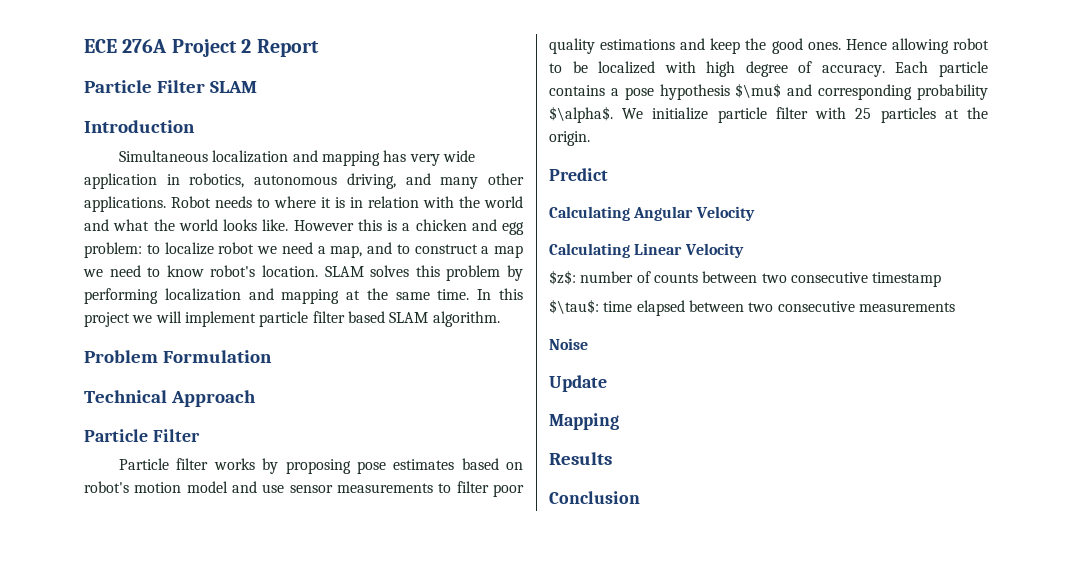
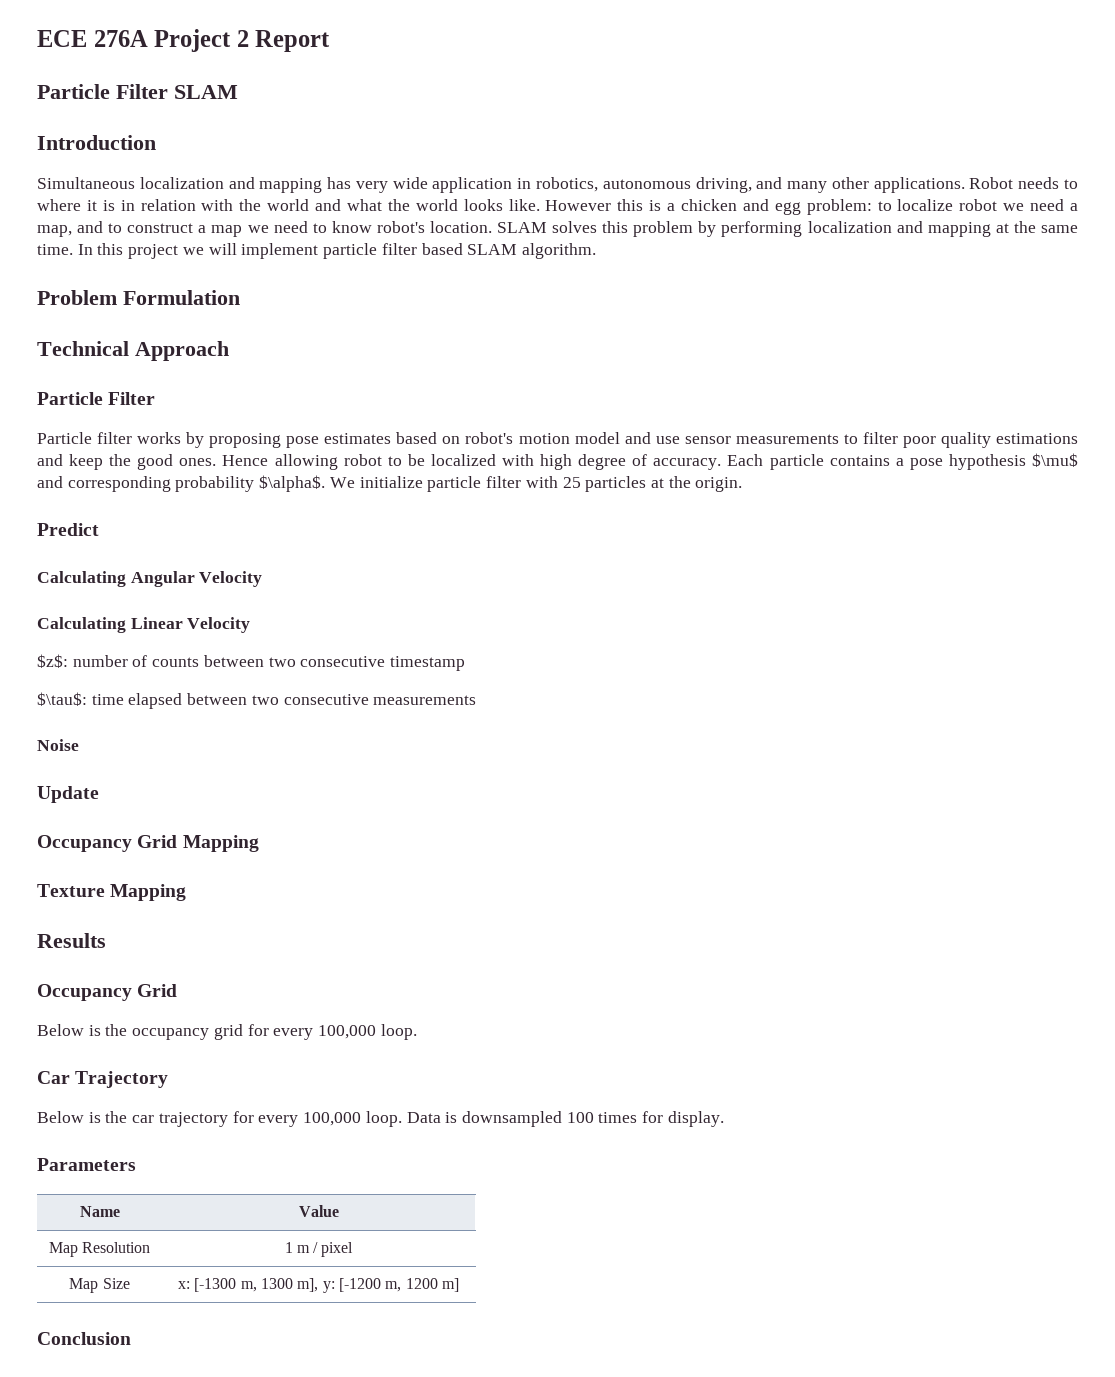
- Mapping
+ Occupancy Grid Mapping
+ Texture Mapping
  Results
+ Occupancy Grid
+ Below is the occupancy grid for every 100,000 loop.
+ Car Trajectory
+ Below is the car trajectory for every 100,000 loop. Data is downsampled 100 times for display.
+ Parameters
+ Name | Value
+ Map Resolution | 1 m / pixel
+ Map Size | x: [-1300 m, 1300 m], y: [-1200 m, 1200 m]

